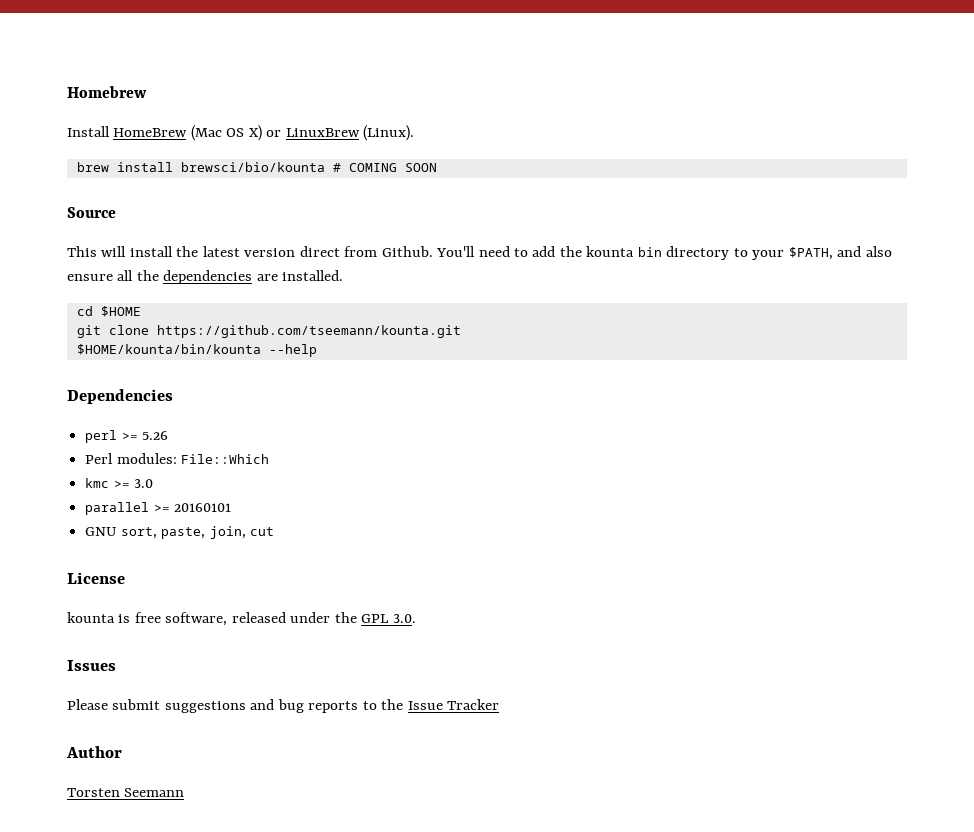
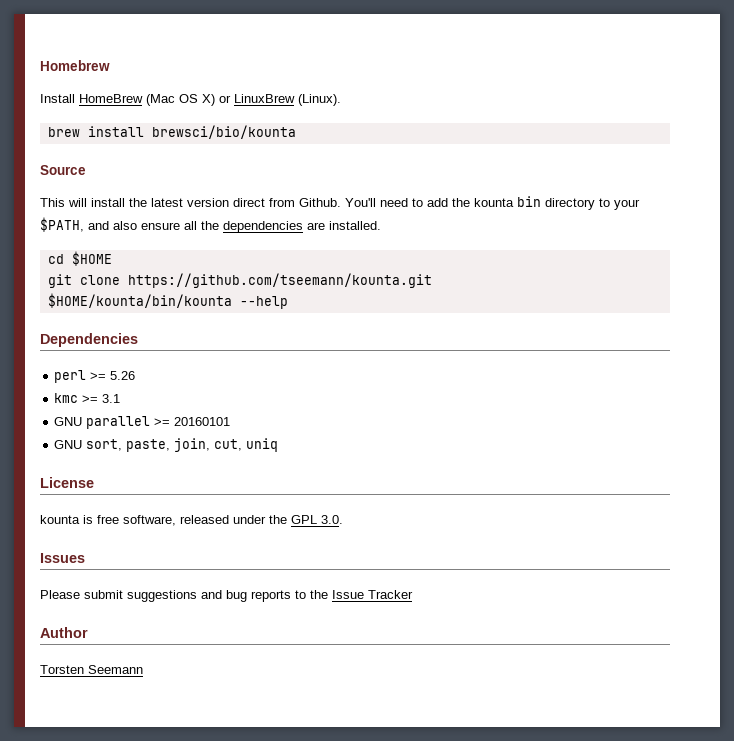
- brew install brewsci/bio/kounta # COMING SOON
+ brew install brewsci/bio/kounta
- Perl modules: File::Which
- kmc >= 3.0
- parallel >= 20160101
+ kmc >= 3.1
+ GNU parallel >= 20160101
- GNU sort, paste, join, cut
+ GNU sort, paste, join, cut, uniq

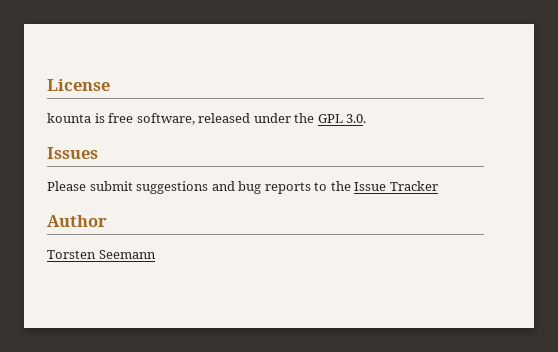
- Homebrew
- Install HomeBrew (Mac OS X) or LinuxBrew (Linux).
- brew install brewsci/bio/kounta
- Source
- This will install the latest version direct from Github. You'll need to add the kounta bin directory to your $PATH, and also ensure all the dependencies are installed.
- cd $HOME
- git clone https://github.com/tseemann/kounta.git
- $HOME/kounta/bin/kounta --help
- Dependencies
- perl >= 5.26
- kmc >= 3.1
- GNU parallel >= 20160101
- GNU sort, paste, join, cut, uniq

